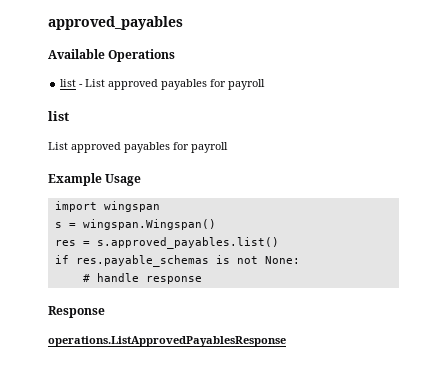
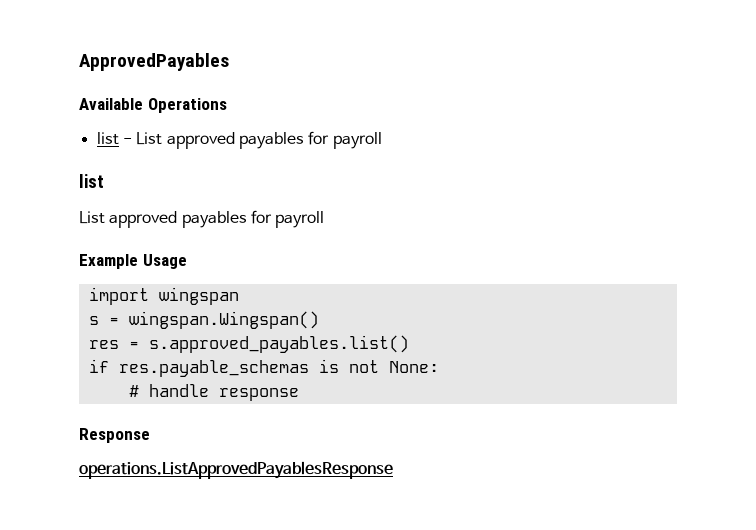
- approved_payables
+ ApprovedPayables

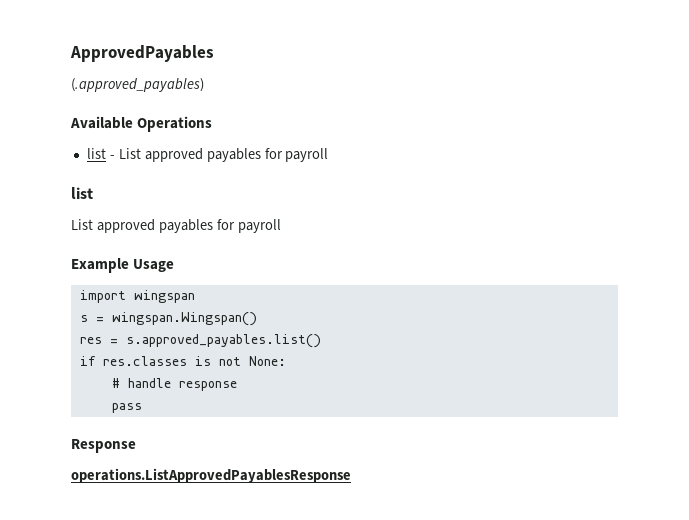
+ (.approved_payables)
- if res.payable_schemas is not None:
+ if res.classes is not None:
+ pass

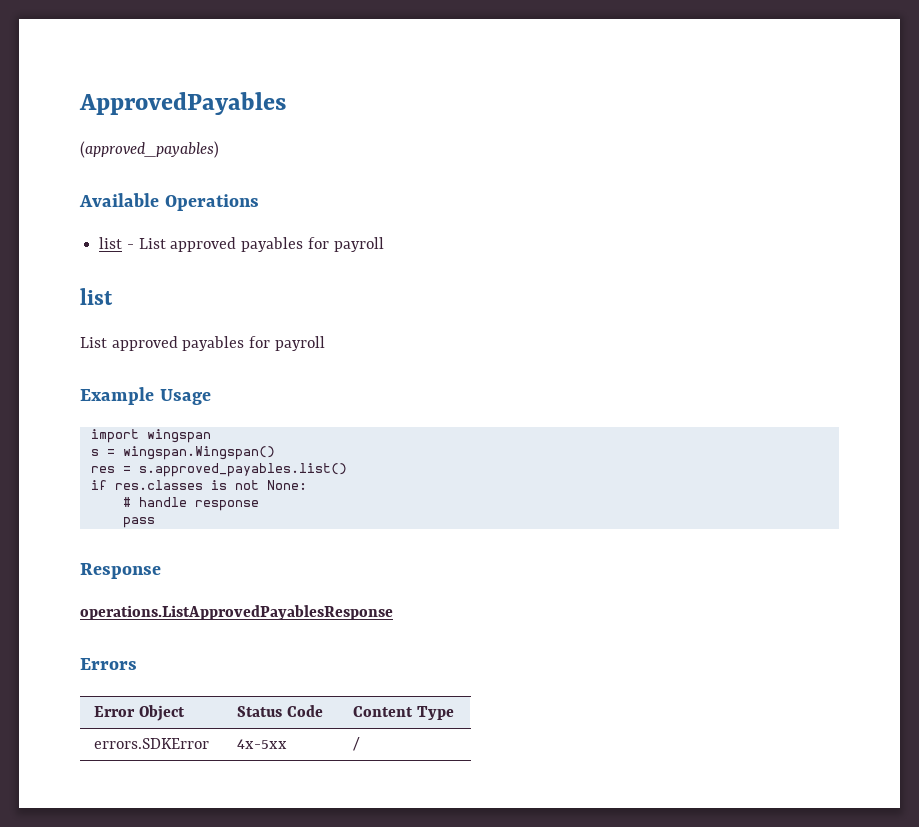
- (.approved_payables)
+ (approved_payables)
+ Errors
+ Error Object | Status Code | Content Type
+ errors.SDKError | 4x-5xx | /

